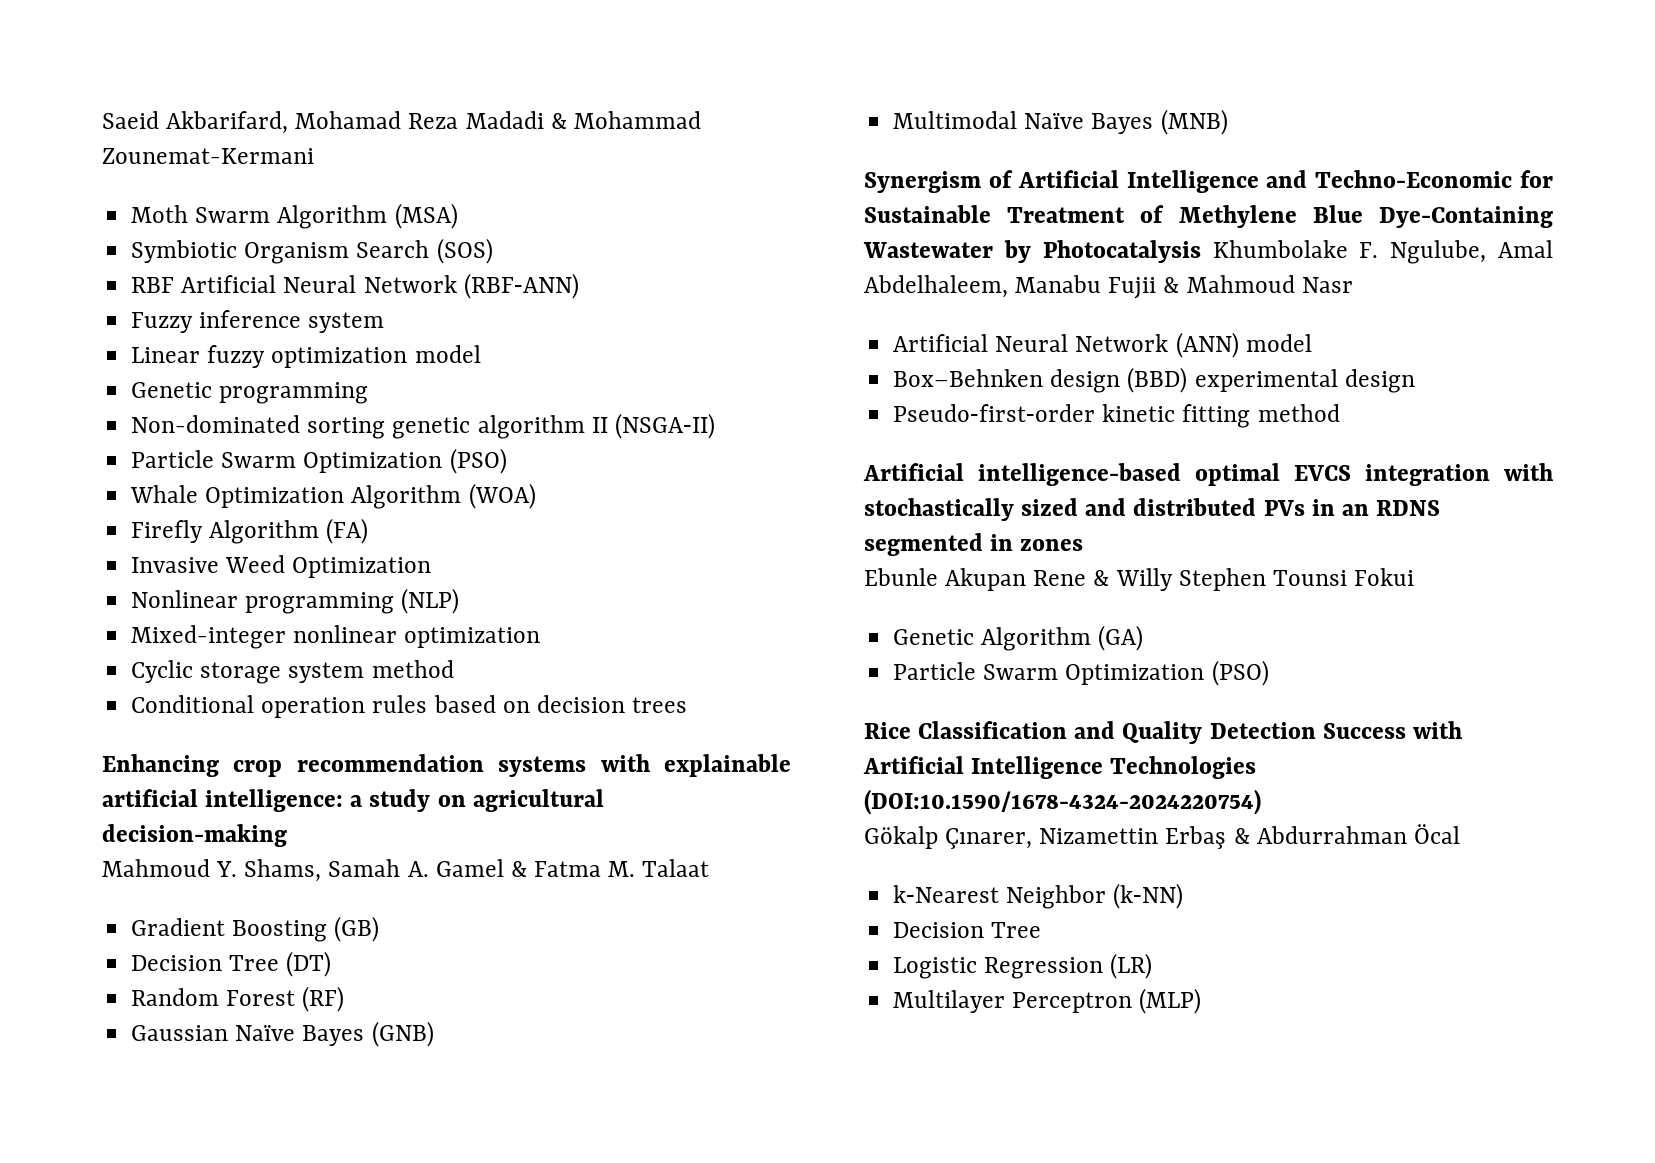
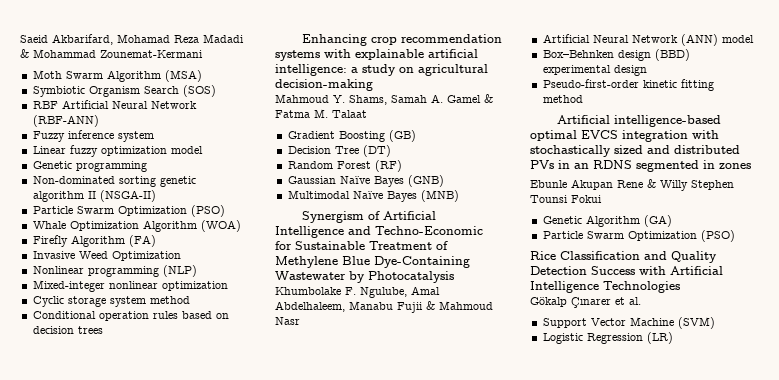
- Rice Classification and Quality Detection Success with Artificial Intelligence Technologies (DOI:10.1590/1678-4324-2024220754)
+ Rice Classification and Quality Detection Success with Artificial Intelligence Technologies
- Gökalp Çınarer, Nizamettin Erbaş & Abdurrahman Öcal
- k‑Nearest Neighbor (k‑NN)
- Decision Tree
+ Gökalp Çınarer et al.
+ Support Vector Machine (SVM)
- Multilayer Perceptron (MLP)

